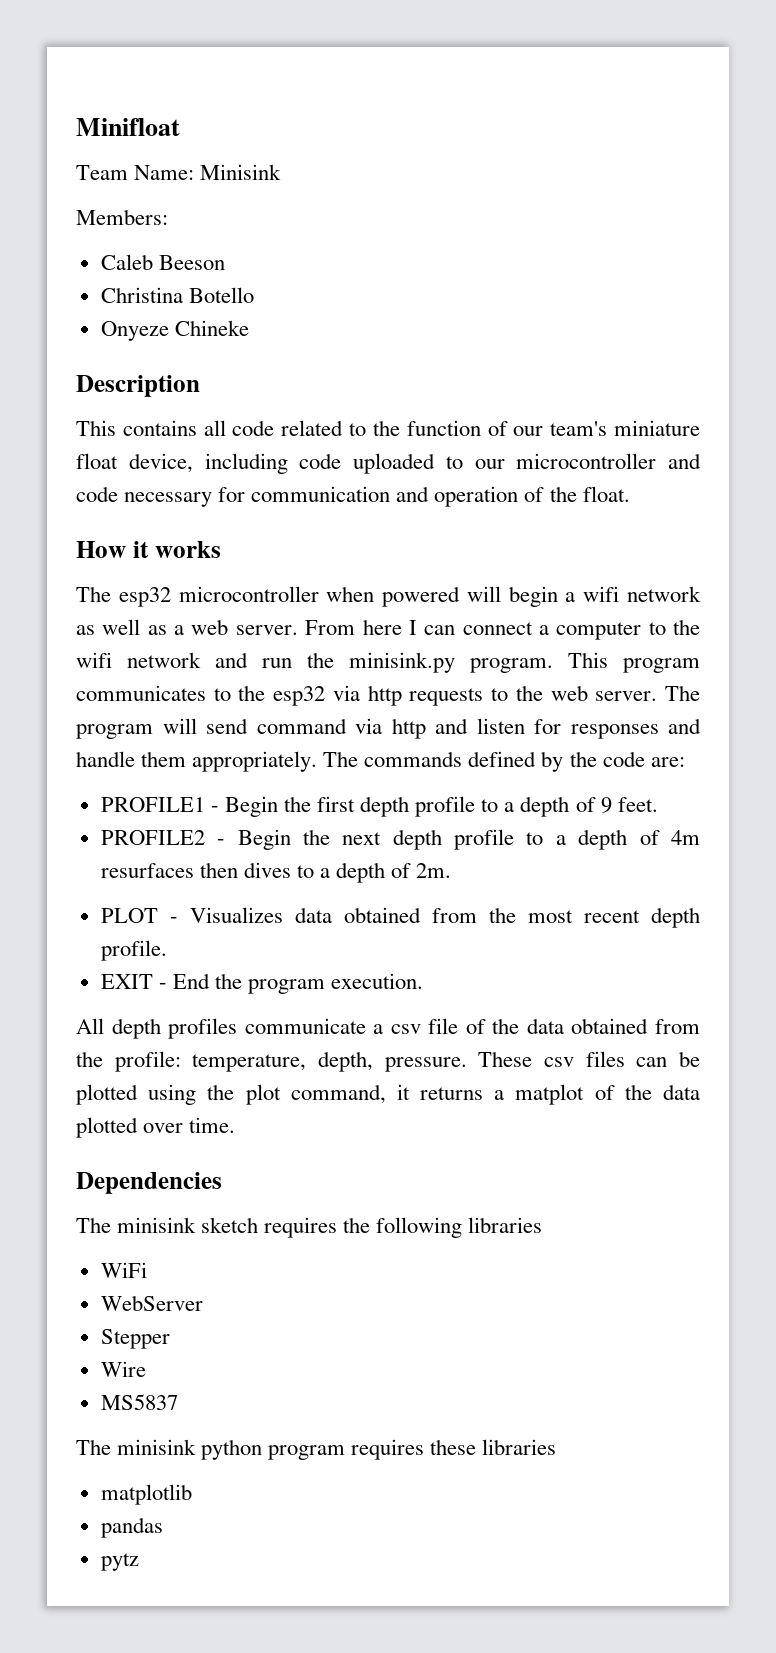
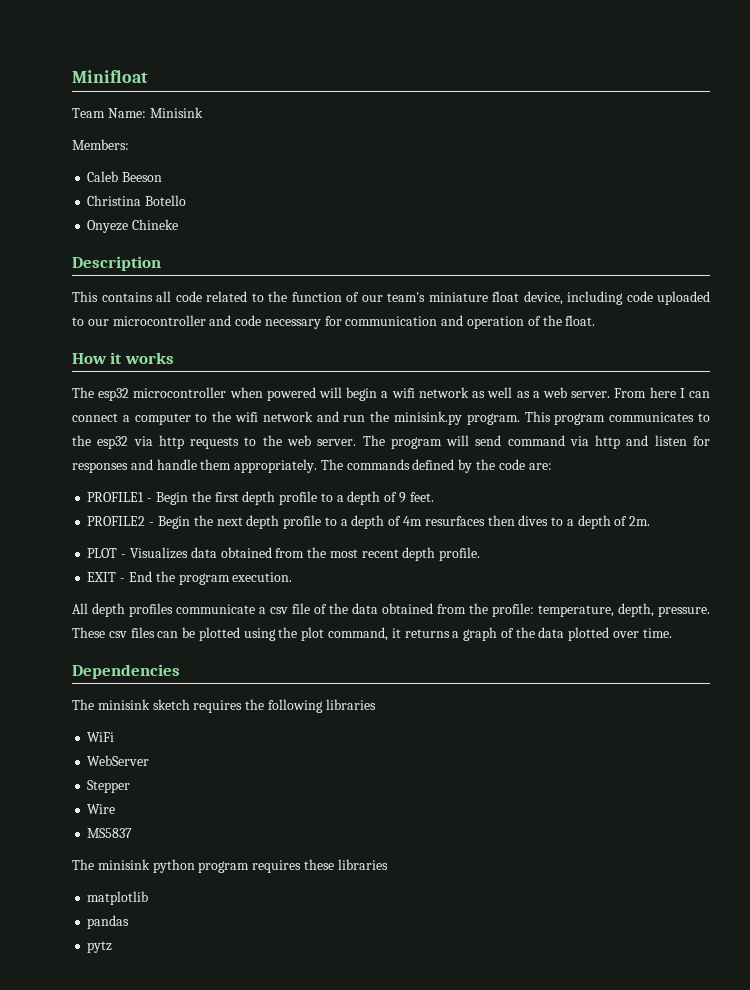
- These csv files can be plotted using the plot command, it returns a matplot of the data plotted over time.
+ These csv files can be plotted using the plot command, it returns a graph of the data plotted over time.

